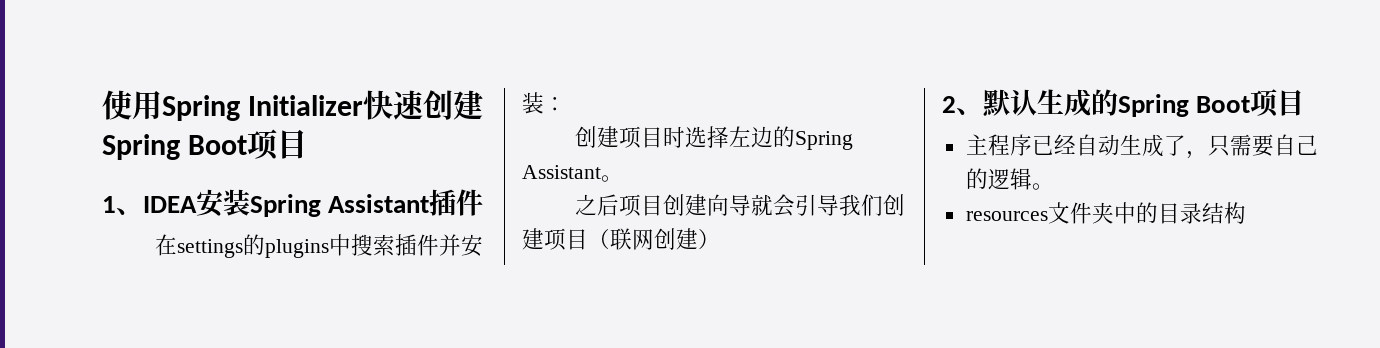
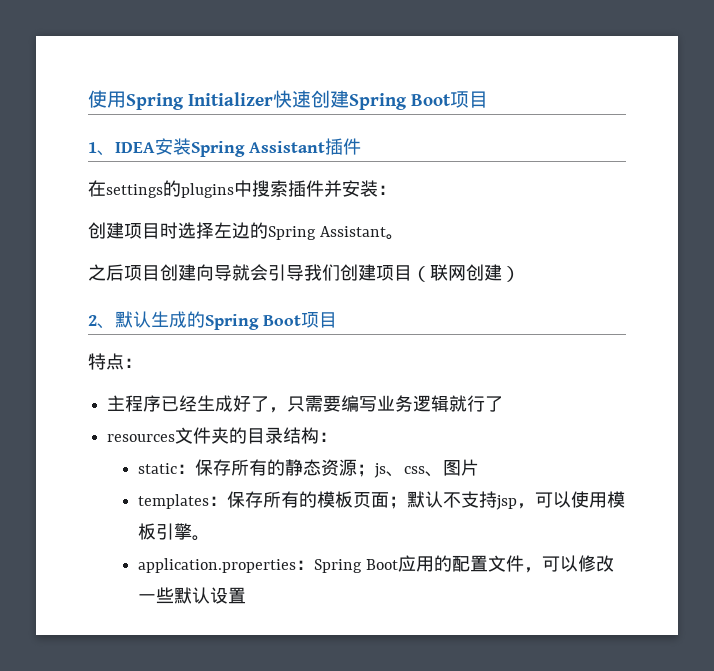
+ 特点：
- 主程序已经自动生成了，只需要自己的逻辑。
+ 主程序已经生成好了，只需要编写业务逻辑就行了
- resources文件夹中的目录结构
+ resources文件夹的目录结构：
+ static：保存所有的静态资源；js、css、图片
+ templates：保存所有的模板页面；默认不支持jsp，可以使用模板引擎。
+ application.properties：Spring Boot应用的配置文件，可以修改一些默认设置

